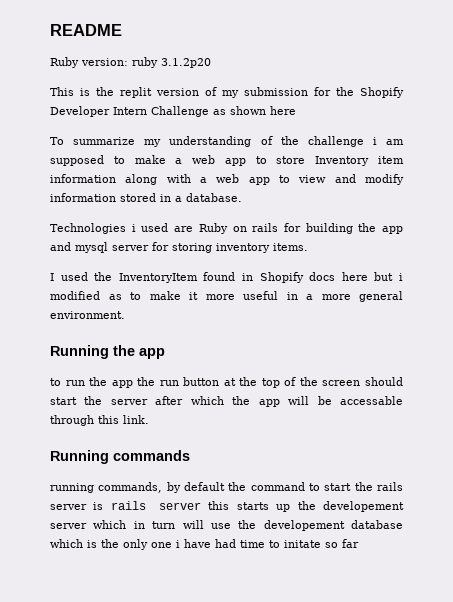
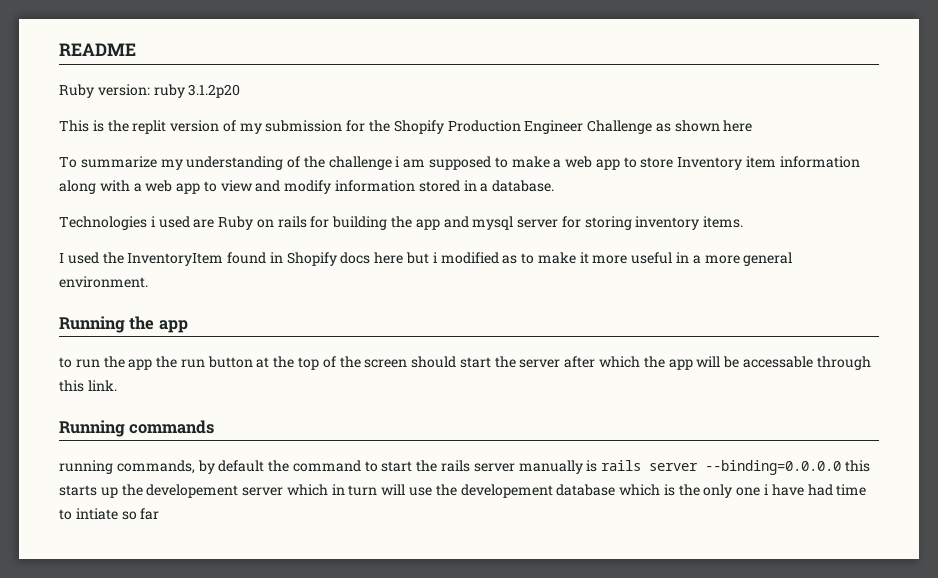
- This is the replit version of my submission for the Shopify Developer Intern Challenge as shown here
+ This is the replit version of my submission for the Shopify Production Engineer Challenge as shown here
- running commands, by default the command to start the rails server is rails server this starts up the developement server which in turn will use the developement database which is the only one i have had time to initate so far
+ running commands, by default the command to start the rails server manually is rails server --binding=0.0.0.0 this starts up the developement server which in turn will use the developement database which is the only one i have had time to intiate so far

